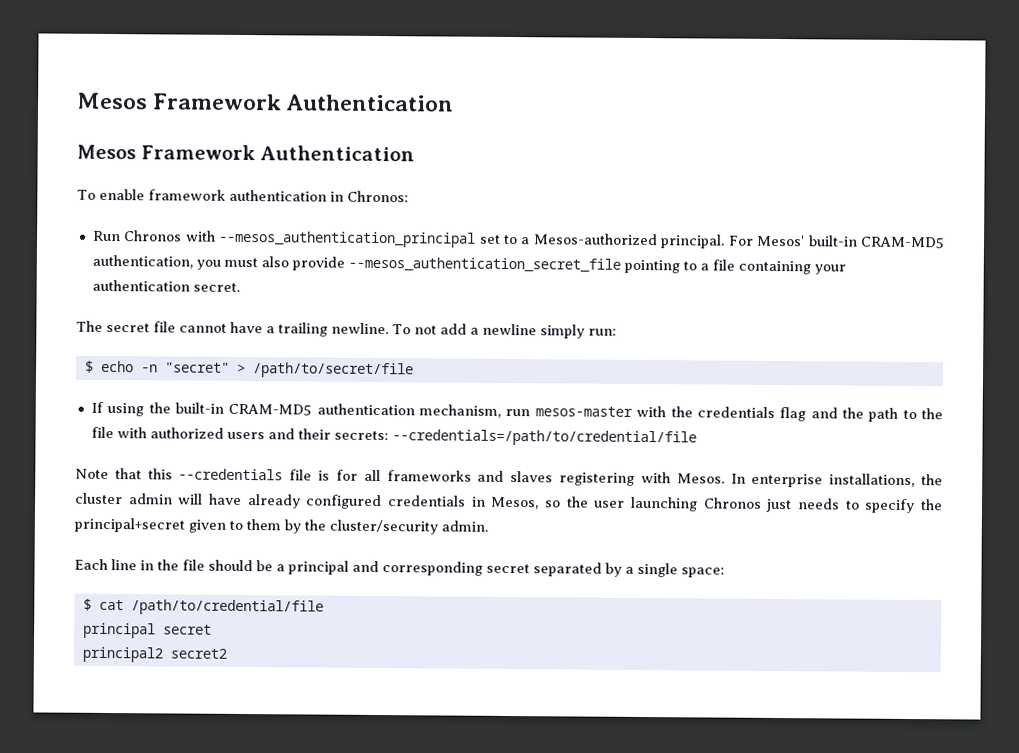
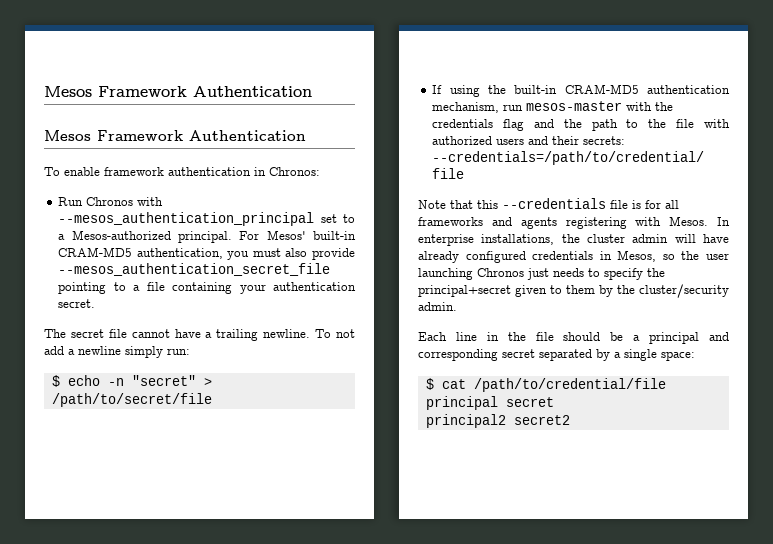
- Note that this --credentials file is for all frameworks and slaves registering with Mesos.
+ Note that this --credentials file is for all frameworks and agents registering with Mesos.

